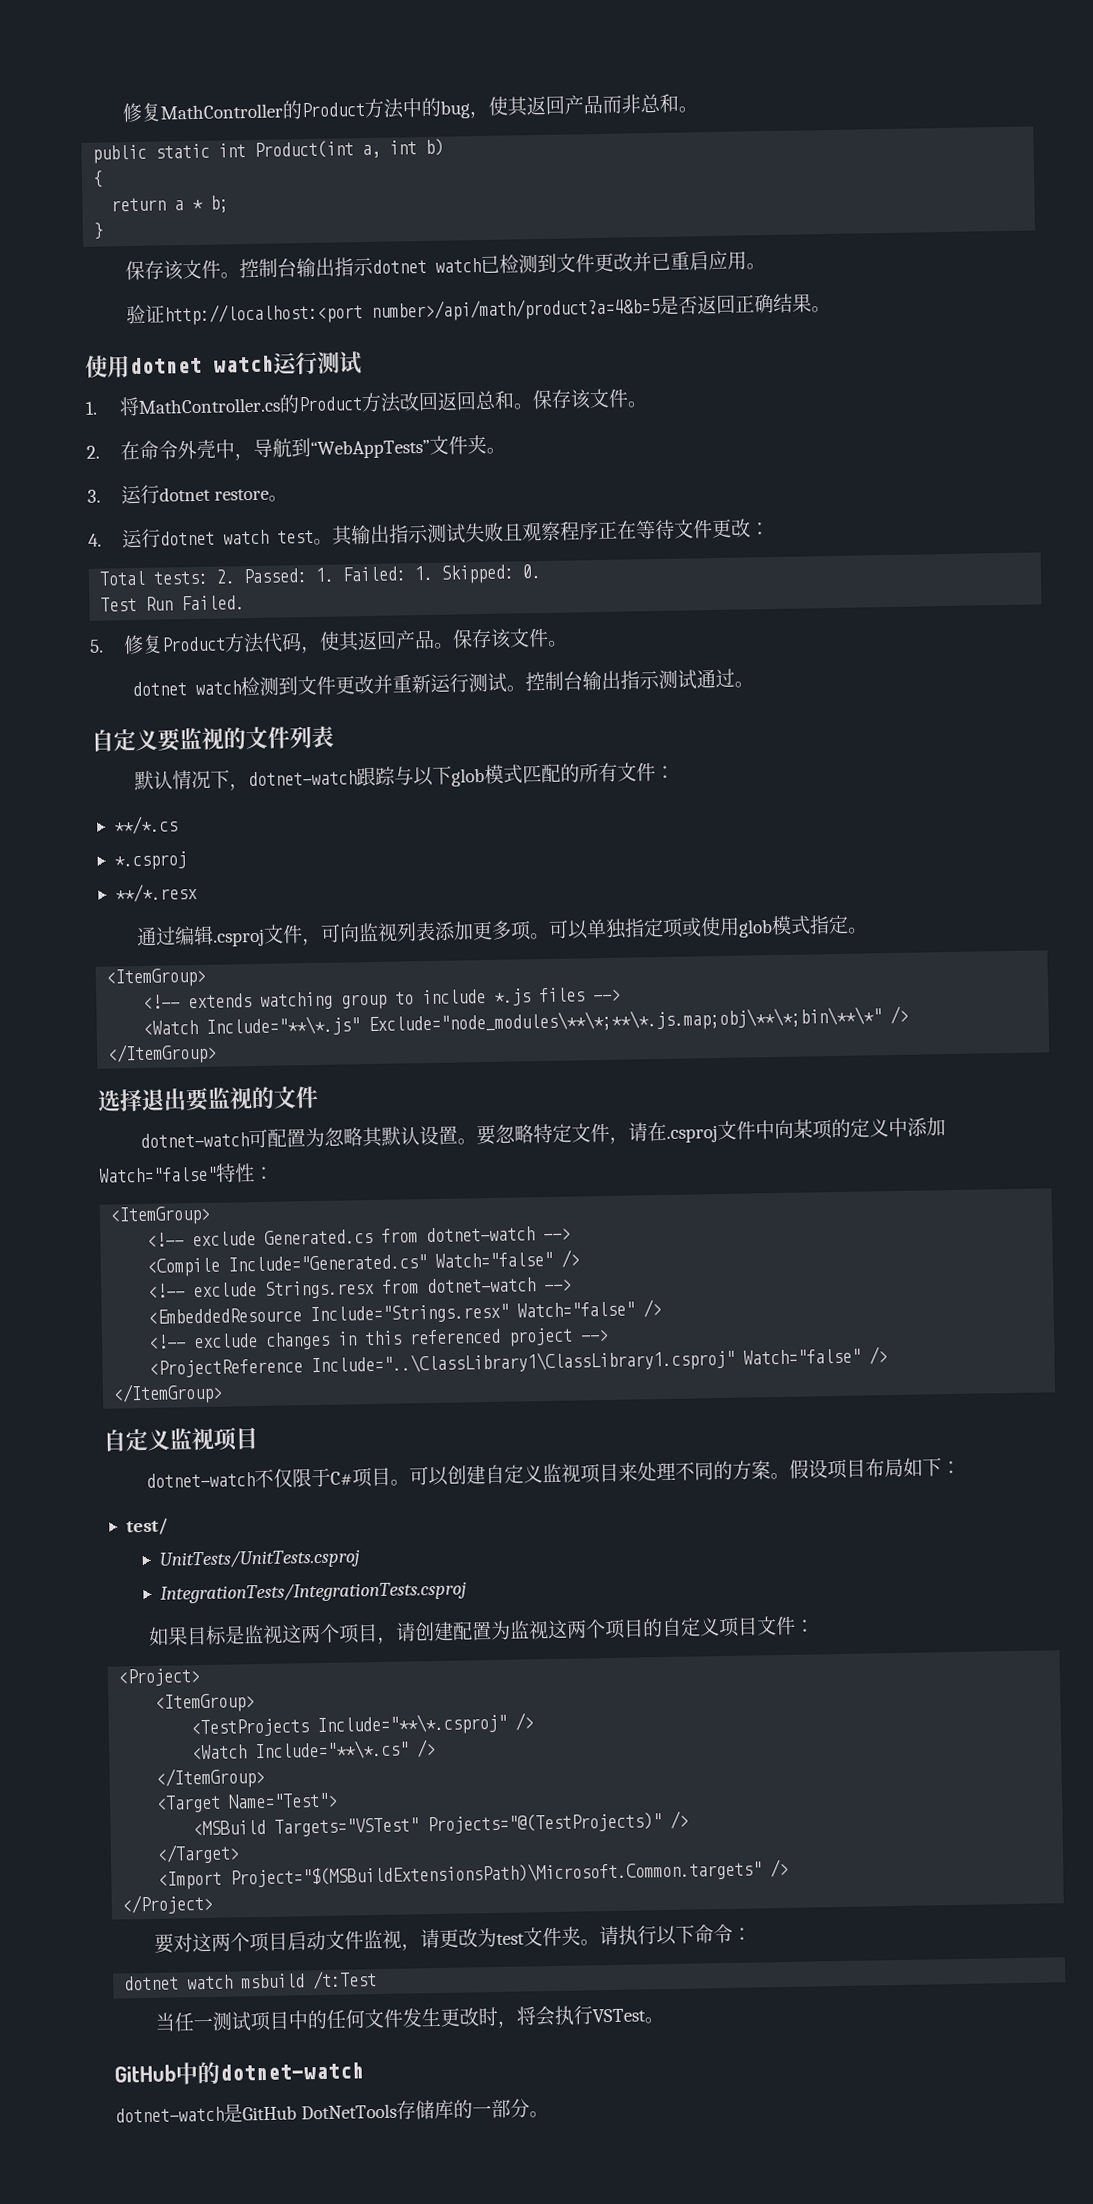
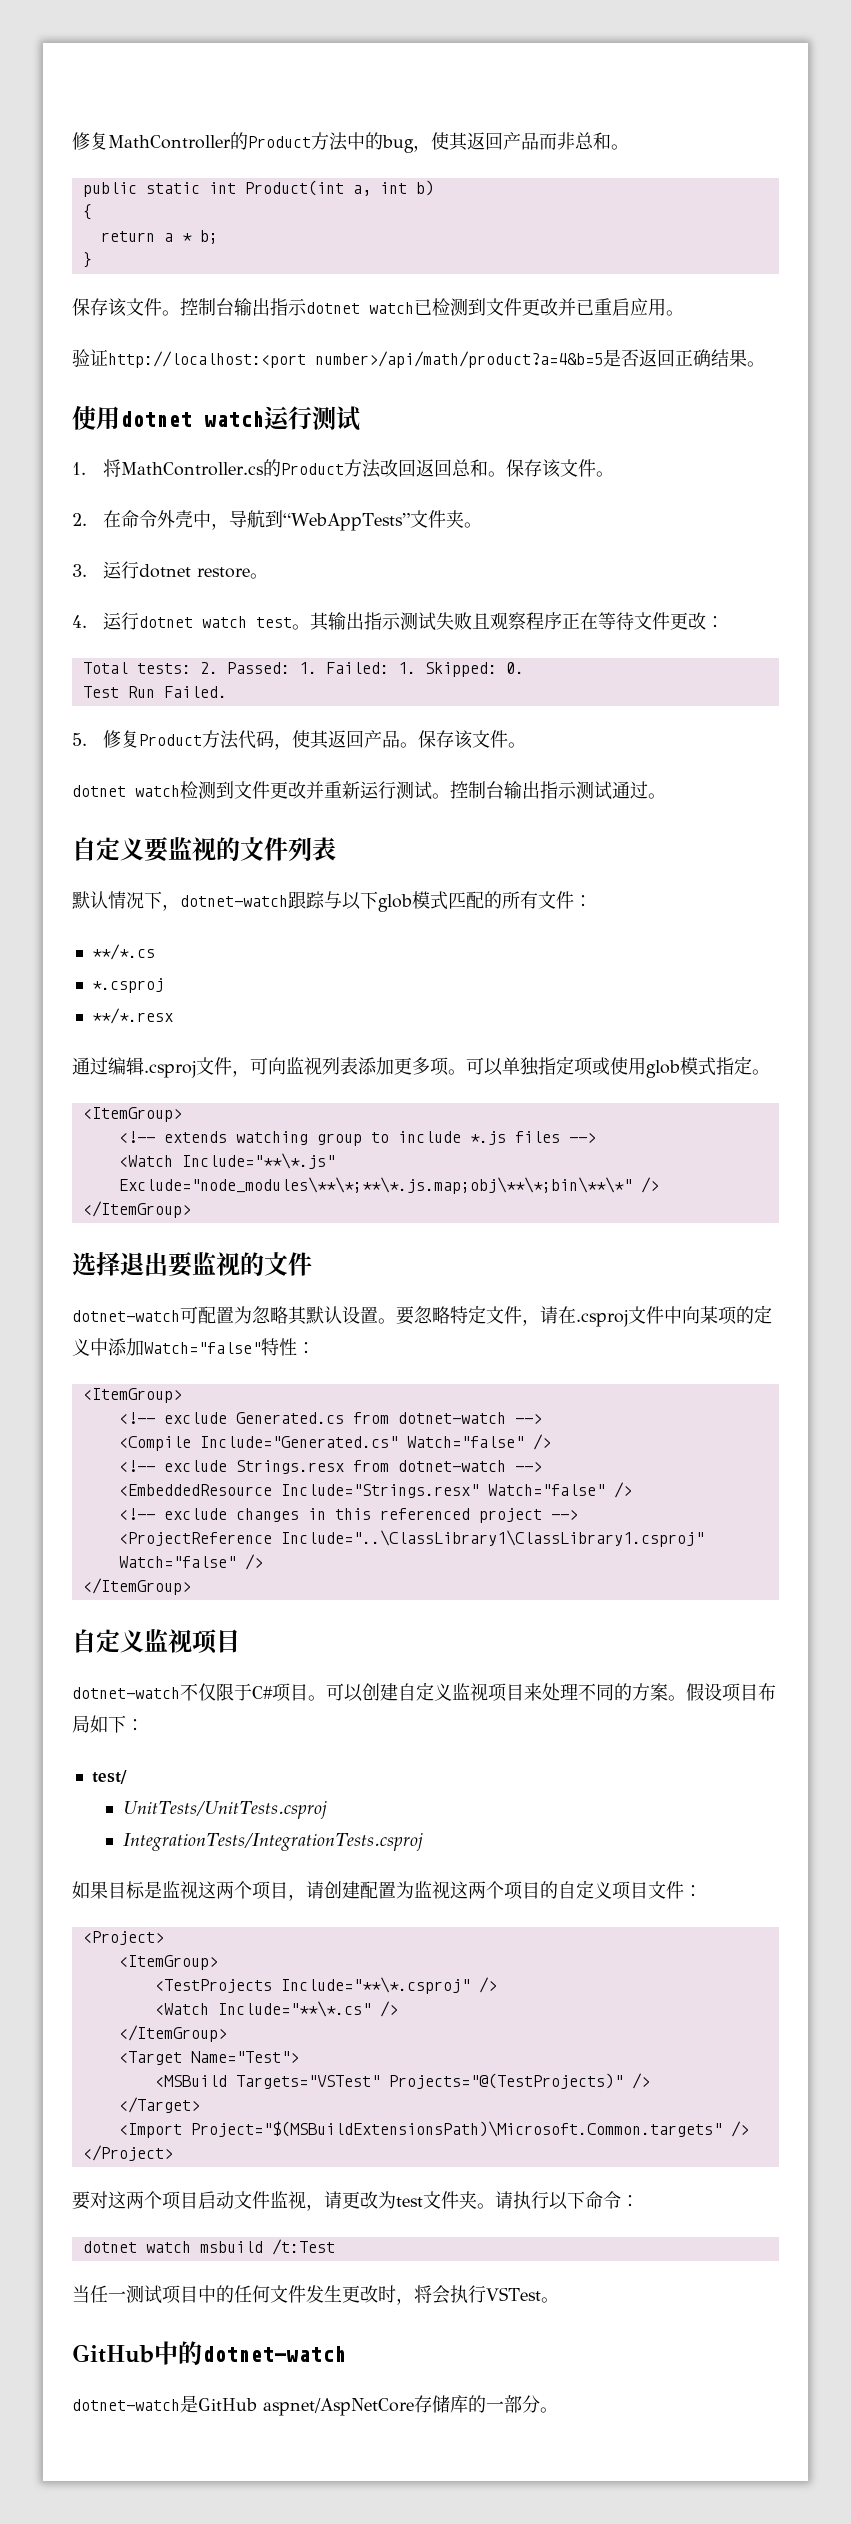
- dotnet-watch是GitHub DotNetTools存储库的一部分。
+ dotnet-watch是GitHub aspnet/AspNetCore存储库的一部分。

